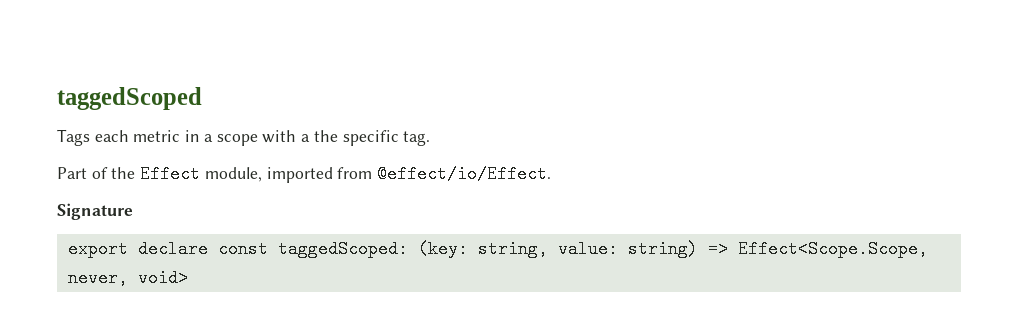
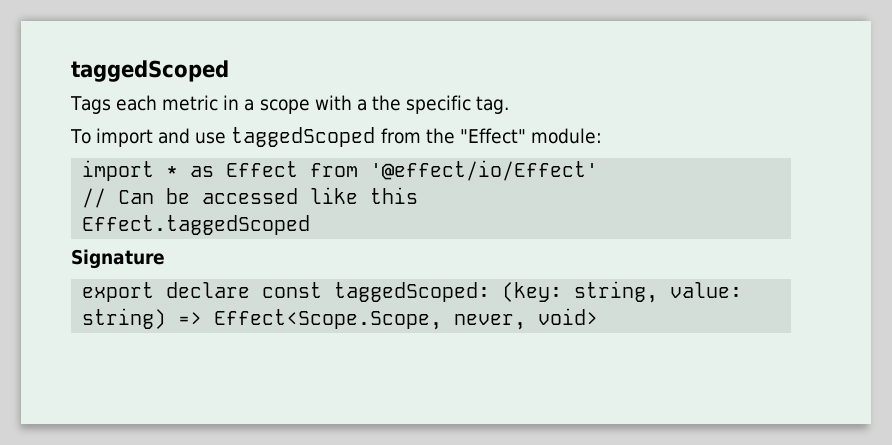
- Part of the Effect module, imported from @effect/io/Effect.
+ To import and use taggedScoped from the "Effect" module:
+ import * as Effect from '@effect/io/Effect'
+ // Can be accessed like this
+ Effect.taggedScoped

